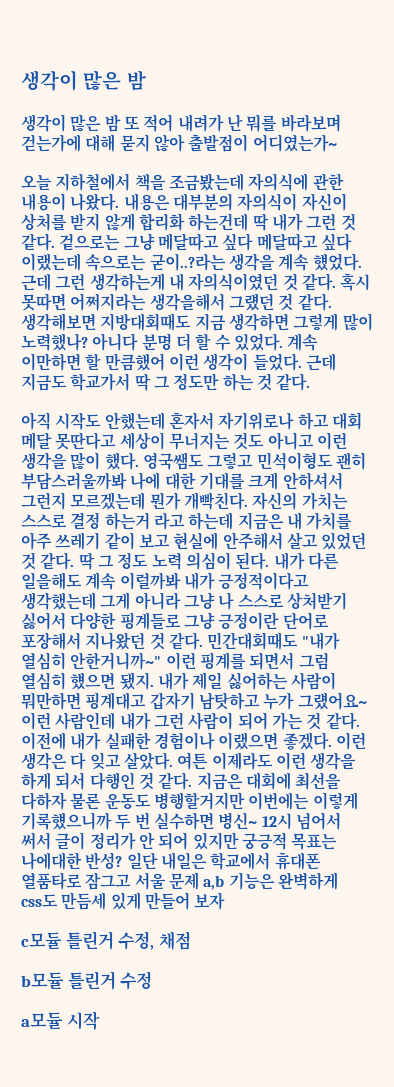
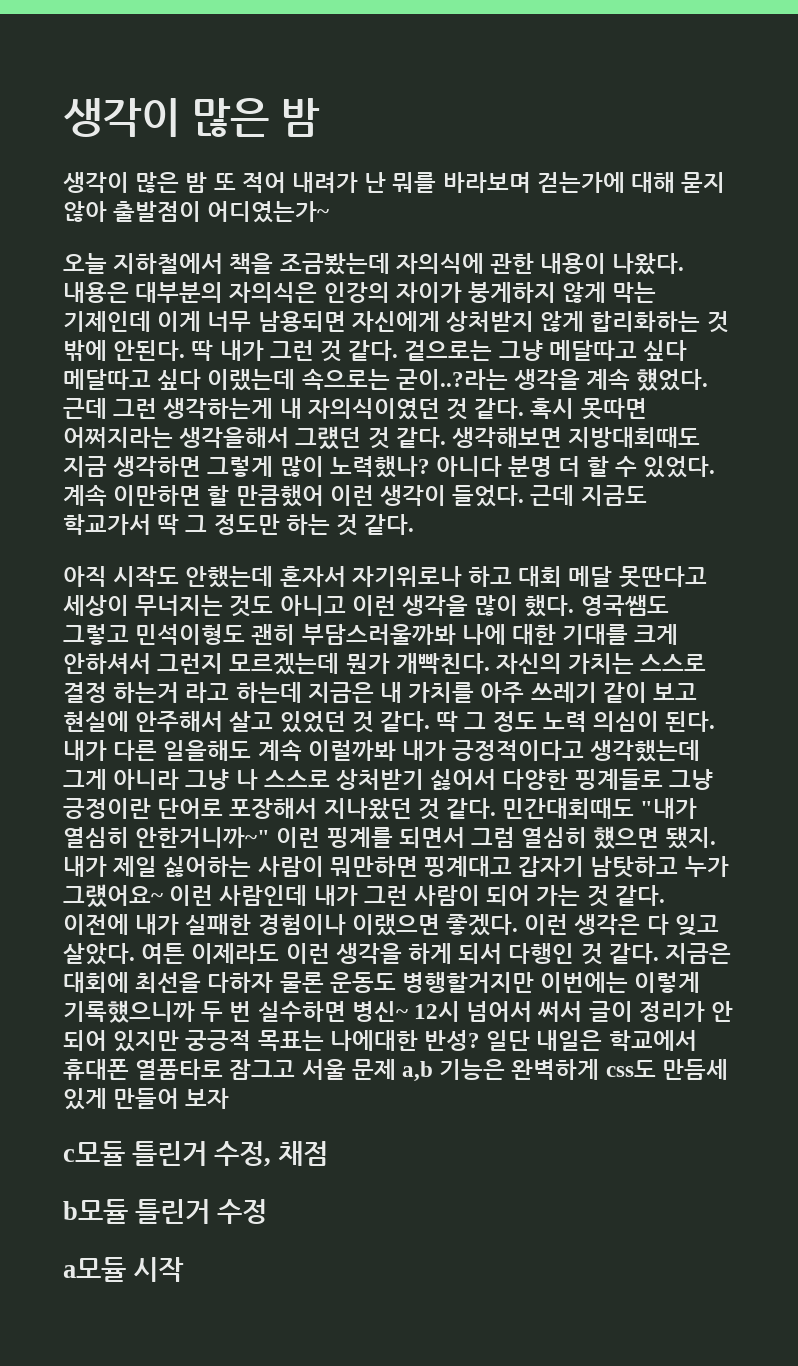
- 내용은 대부분의 자의식이 자신이 상처를 받지 않게 합리화 하는건데 딱 내가 그런 것 같다.
+ 내용은 대부분의 자의식은 인강의 자이가 붕게하지 않게 막는 기제인데 이게 너무 남용되면 자신에게 상처받지 않게 합리화하는 것 밖에 안된다. 딱 내가 그런 것 같다.

